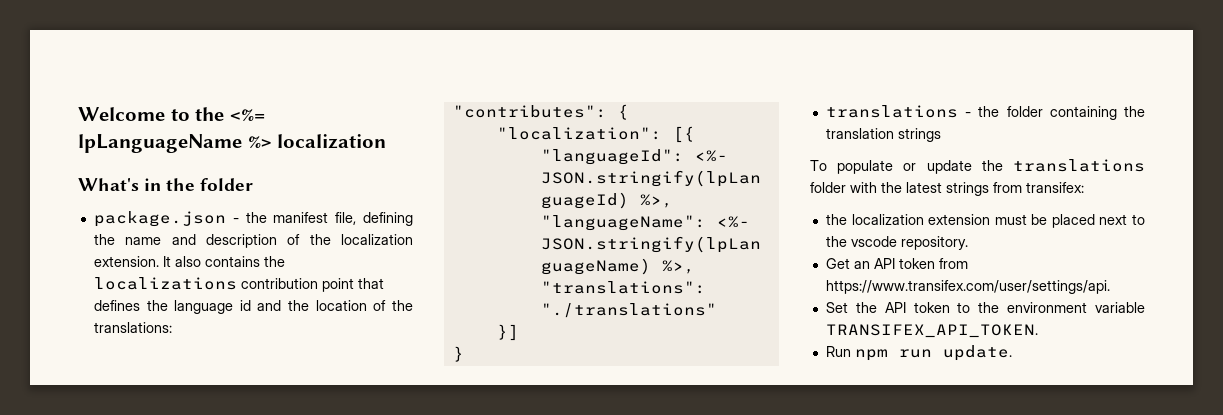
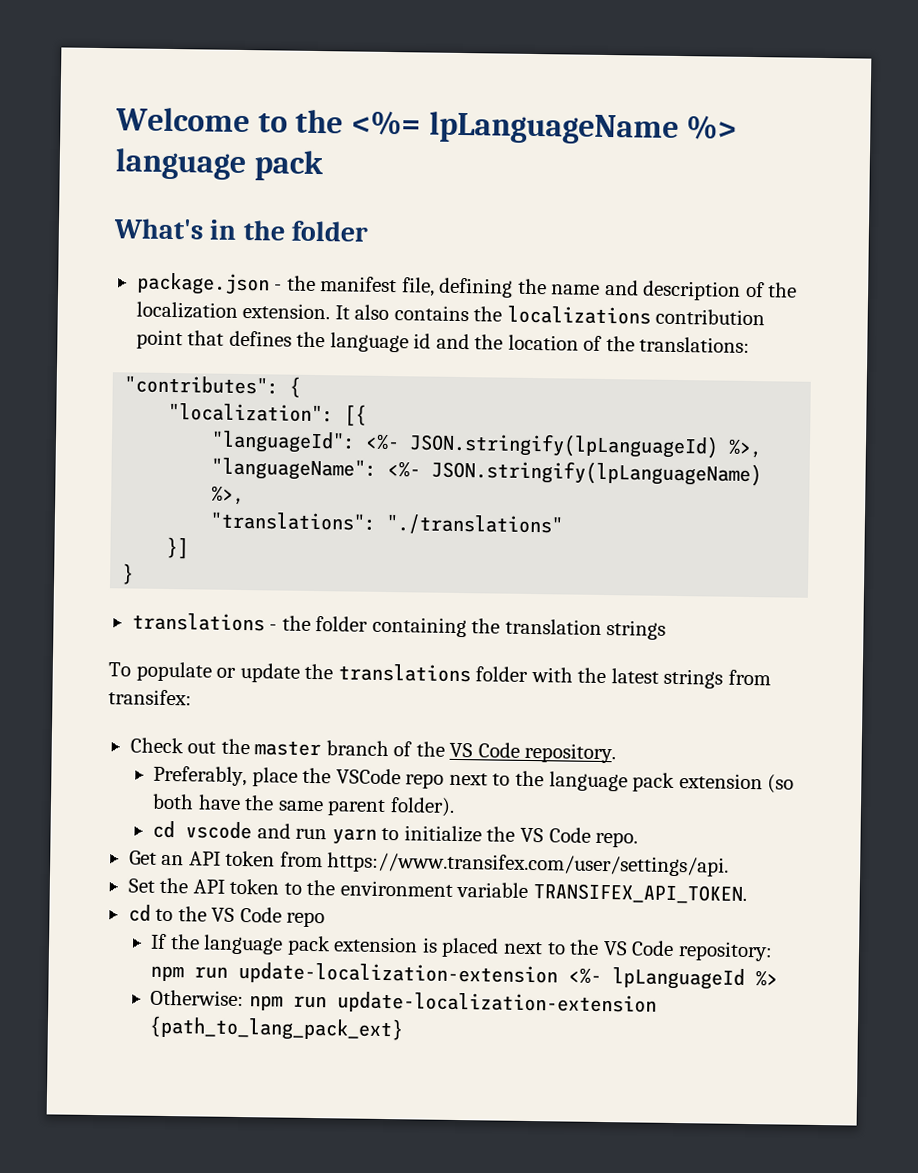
- Welcome to the <%= lpLanguageName %> localization
+ Welcome to the <%= lpLanguageName %> language pack
- the localization extension must be placed next to the vscode repository.
+ Check out the master branch of the VS Code repository.
+ Preferably, place the VSCode repo next to the language pack extension (so both have the same parent folder).
+ cd vscode and run yarn to initialize the VS Code repo.
- Run npm run update.
+ cd to the VS Code repo
+ If the language pack extension is placed next to the VS Code repository: npm run update-localization-extension <%- lpLanguageId %>
+ Otherwise: npm run update-localization-extension {path_to_lang_pack_ext}

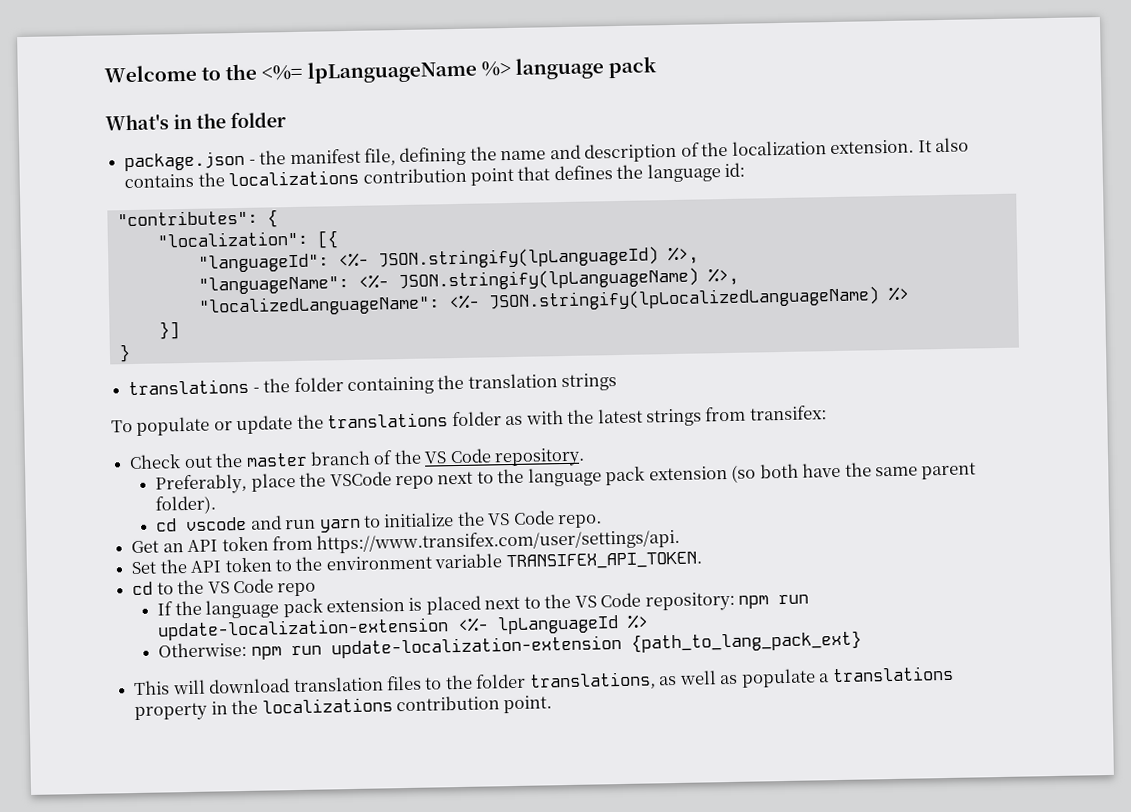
- It also contains the localizations contribution point that defines the language id and the location of the translations:
+ It also contains the localizations contribution point that defines the language id:
- "translations": "./translations"
+ "localizedLanguageName": <%- JSON.stringify(lpLocalizedLanguageName) %>
- To populate or update the translations folder with the latest strings from transifex:
+ To populate or update the translations folder as with the latest strings from transifex:
+ This will download translation files to the folder translations, as well as populate a translations property in the localizations contribution point.

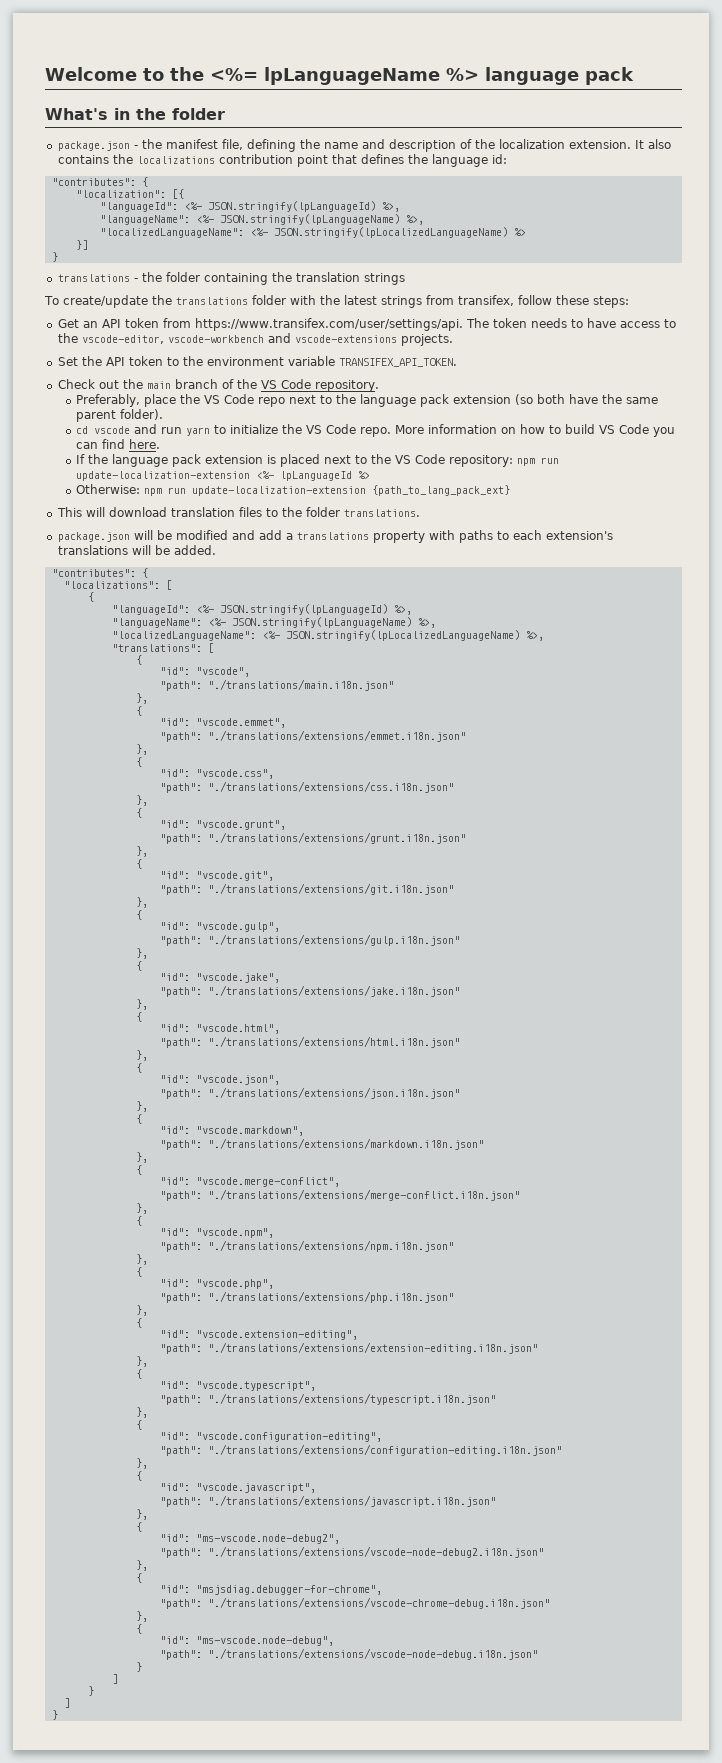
- To populate or update the translations folder as with the latest strings from transifex:
+ To create/update the translations folder with the latest strings from transifex, follow these steps:
+ Get an API token from https://www.transifex.com/user/settings/api. The token needs to have access to the vscode-editor, vscode-workbench and vscode-extensions projects.
+ Set the API token to the environment variable TRANSIFEX_API_TOKEN.
- Check out the master branch of the VS Code repository.
+ Check out the main branch of the VS Code repository.
- Preferably, place the VSCode repo next to the language pack extension (so both have the same parent folder).
+ Preferably, place the VS Code repo next to the language pack extension (so both have the same parent folder).
- cd vscode and run yarn to initialize the VS Code repo.
- Get an API token from https://www.transifex.com/user/settings/api.
- Set the API token to the environment variable TRANSIFEX_API_TOKEN.
- cd to the VS Code repo
+ cd vscode and run yarn to initialize the VS Code repo. More information on how to build VS Code you can find here.
- This will download translation files to the folder translations, as well as populate a translations property in the localizations contribution point.
+ This will download translation files to the folder translations.
+ package.json will be modified and add a translations property with paths to each extension's translations will be added.
+ "contributes": {
+ "localizations": [
+ {
+ "languageId": <%- JSON.stringify(lpLanguageId) %>,
+ "languageName": <%- JSON.stringify(lpLanguageName) %>,
+ "localizedLanguageName": <%- JSON.stringify(lpLocalizedLanguageName) %>,
+ "translations": [
+ {
+ "id": "vscode",
+ "path": "./translations/main.i18n.json"
+ },
+ {
+ "id": "vscode.emmet",
+ "path": "./translations/extensions/emmet.i18n.json"
+ },
+ {
+ "id": "vscode.css",
+ "path": "./translations/extensions/css.i18n.json"
+ },
+ {
+ "id": "vscode.grunt",
+ "path": "./translations/extensions/grunt.i18n.json"
+ },
+ {
+ "id": "vscode.git",
+ "path": "./translations/extensions/git.i18n.json"
+ },
+ {
+ "id": "vscode.gulp",
+ "path": "./translations/extensions/gulp.i18n.json"
+ },
+ {
+ "id": "vscode.jake",
+ "path": "./translations/extensions/jake.i18n.json"
+ },
+ {
+ "id": "vscode.html",
+ "path": "./translations/extensions/html.i18n.json"
+ },
+ {
+ "id": "vscode.json",
+ "path": "./translations/extensions/json.i18n.json"
+ },
+ {
+ "id": "vscode.markdown",
+ "path": "./translations/extensions/markdown.i18n.json"
+ },
+ {
+ "id": "vscode.merge-conflict",
+ "path": "./translations/extensions/merge-conflict.i18n.json"
+ },
+ {
+ "id": "vscode.npm",
+ "path": "./translations/extensions/npm.i18n.json"
+ },
+ {
+ "id": "vscode.php",
+ "path": "./translations/extensions/php.i18n.json"
+ },
+ {
+ "id": "vscode.extension-editing",
+ "path": "./translations/extensions/extension-editing.i18n.json"
+ },
+ {
+ "id": "vscode.typescript",
+ "path": "./translations/extensions/typescript.i18n.json"
+ },
+ {
+ "id": "vscode.configuration-editing",
+ "path": "./translations/extensions/configuration-editing.i18n.json"
+ },
+ {
+ "id": "vscode.javascript",
+ "path": "./translations/extensions/javascript.i18n.json"
+ },
+ {
+ "id": "ms-vscode.node-debug2",
+ "path": "./translations/extensions/vscode-node-debug2.i18n.json"
+ },
+ {
+ "id": "msjsdiag.debugger-for-chrome",
+ "path": "./translations/extensions/vscode-chrome-debug.i18n.json"
+ },
+ {
+ "id": "ms-vscode.node-debug",
+ "path": "./translations/extensions/vscode-node-debug.i18n.json"
+ }
+ ]
+ }
+ ]
+ }

